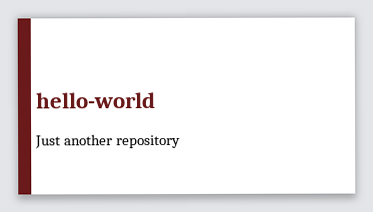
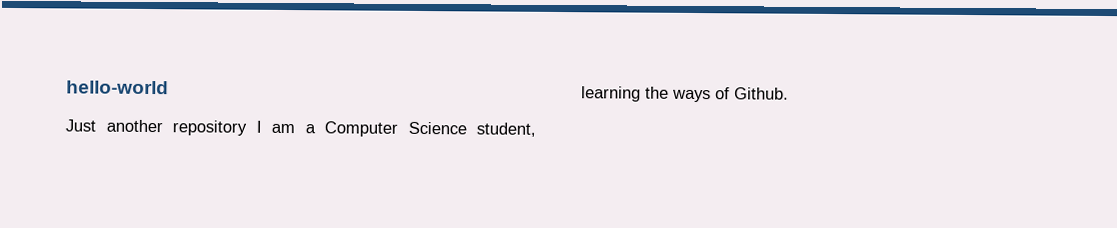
- Just another repository
+ Just another repository I am a Computer Science student, learning the ways of Github.

